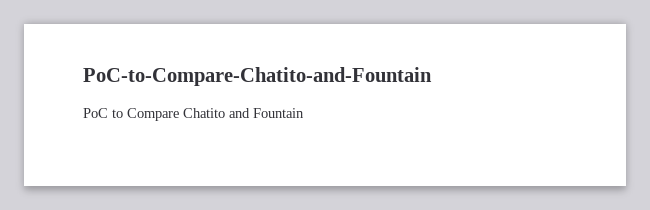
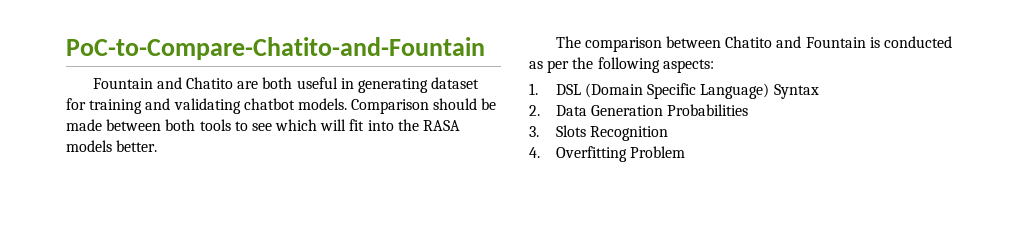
- PoC to Compare Chatito and Fountain
+ Fountain and Chatito are both useful in generating dataset for training and validating chatbot models. Comparison should be made between both tools to see which will fit into the RASA models better.
+ The comparison between Chatito and Fountain is conducted as per the following aspects:
+ 1. DSL (Domain Specific Language) Syntax
+ 2. Data Generation Probabilities
+ 3. Slots Recognition
+ 4. Overfitting Problem

